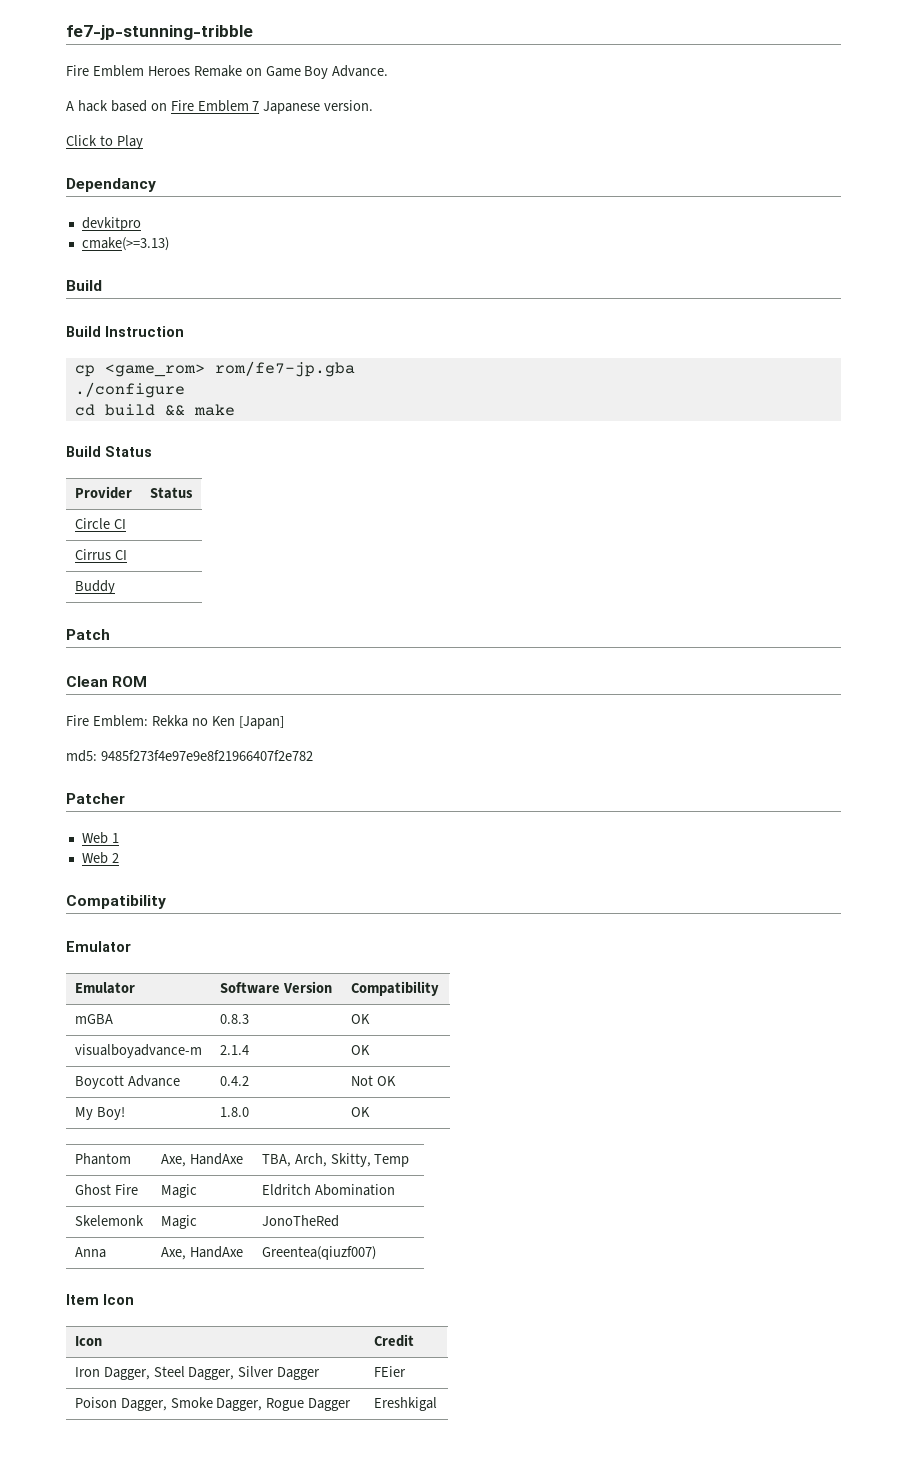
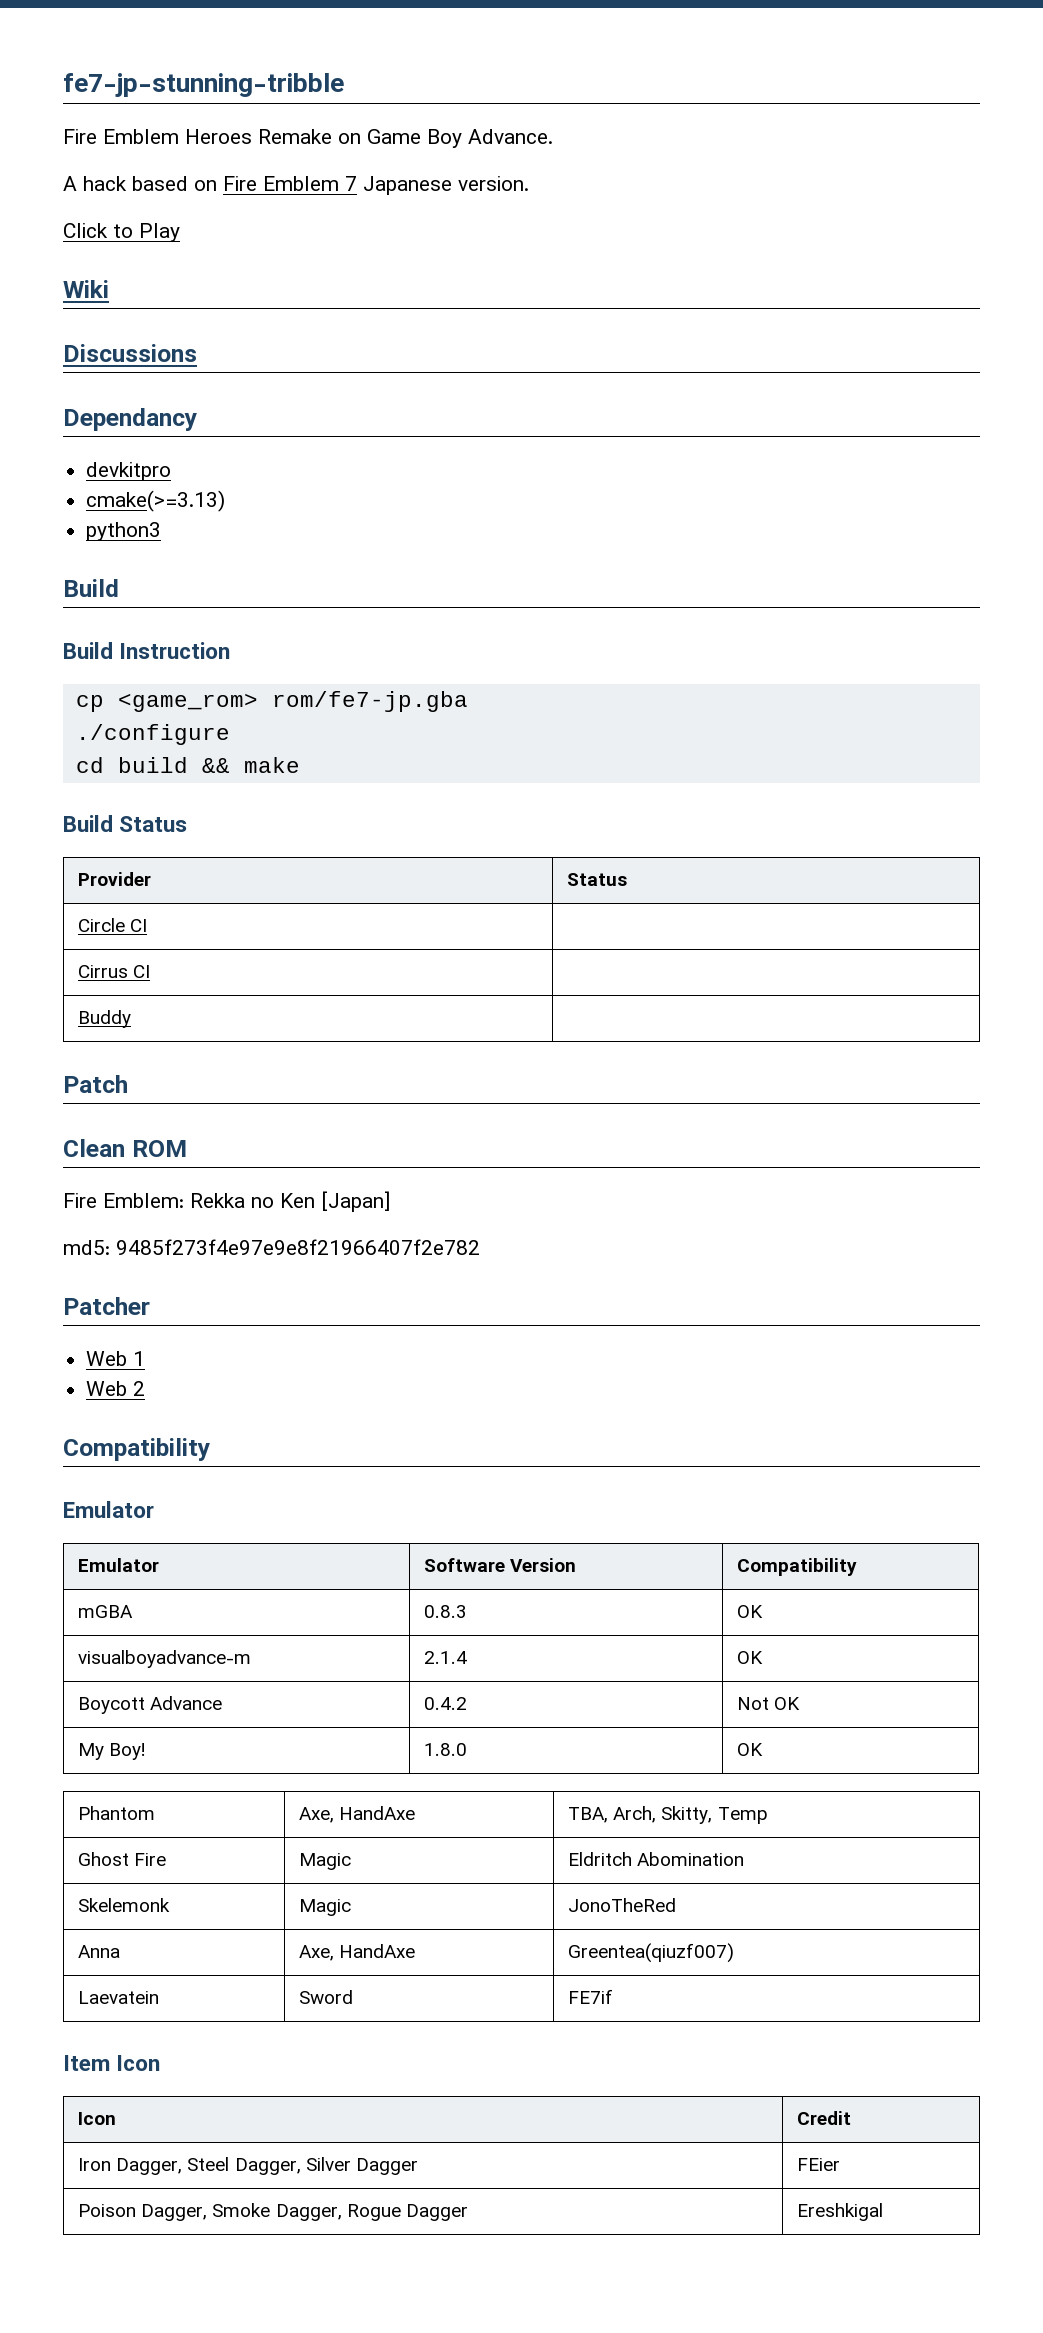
+ Wiki
+ Discussions
+ python3
+ Laevatein | Sword | FE7if

